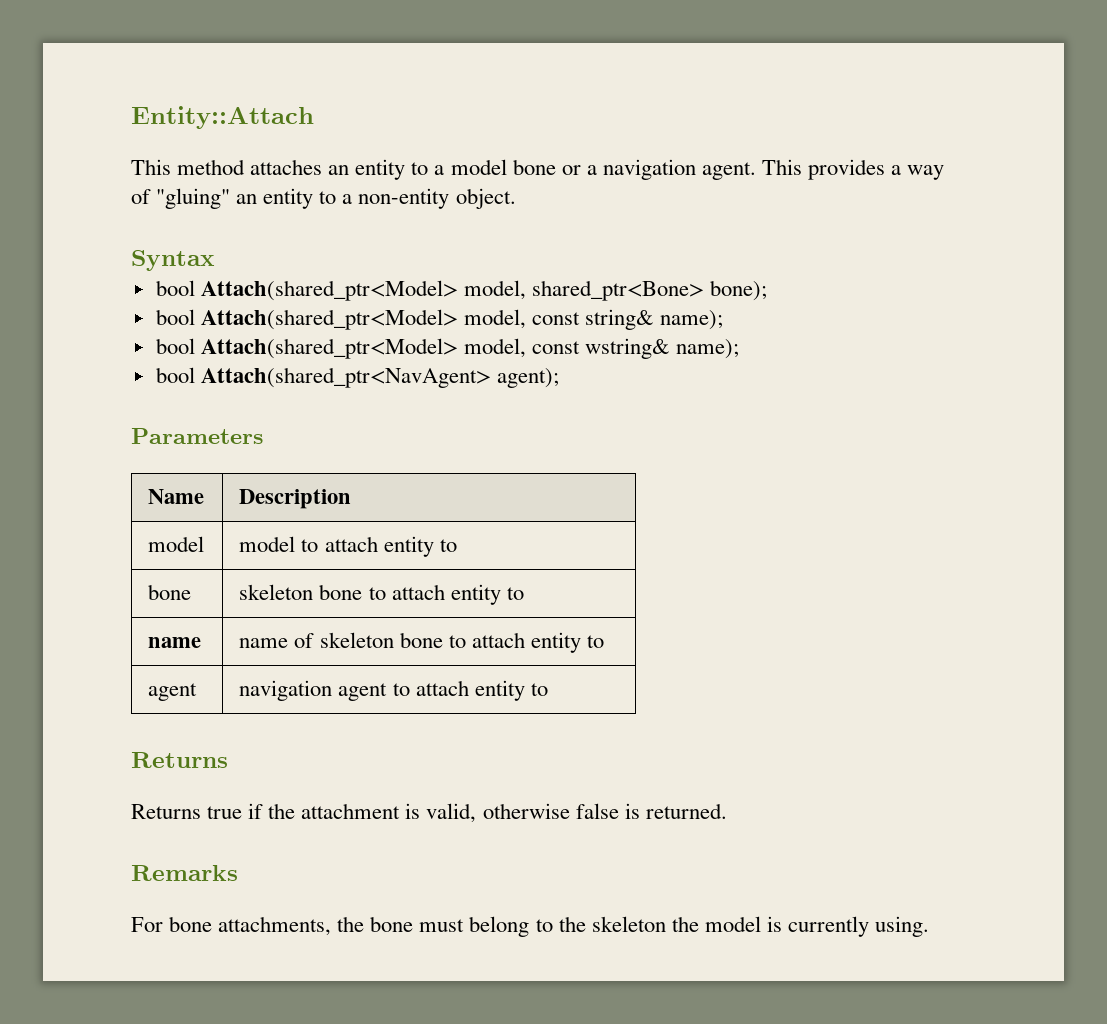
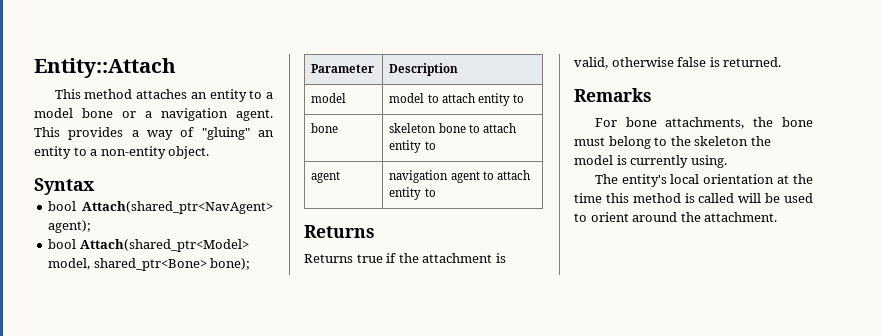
+ bool Attach(shared_ptr<NavAgent> agent);
- bool Attach(shared_ptr<Model> model, const string& name);
- bool Attach(shared_ptr<Model> model, const wstring& name);
- bool Attach(shared_ptr<NavAgent> agent);
- Parameters
- Name | Description
+ Parameter | Description
- name | name of skeleton bone to attach entity to
+ The entity's local orientation at the time this method is called will be used to orient around the attachment.

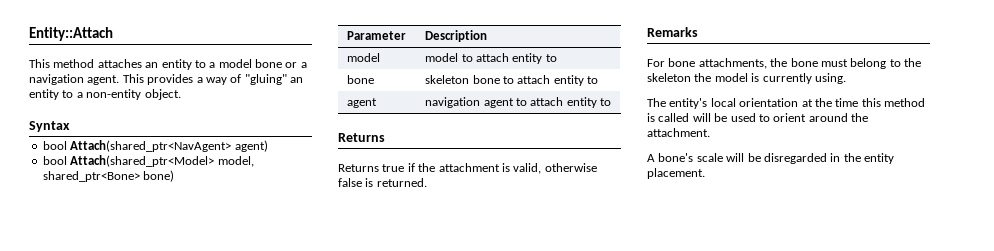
- bool Attach(shared_ptr<NavAgent> agent);
+ bool Attach(shared_ptr<NavAgent> agent)
- bool Attach(shared_ptr<Model> model, shared_ptr<Bone> bone);
+ bool Attach(shared_ptr<Model> model, shared_ptr<Bone> bone)
+ A bone's scale will be disregarded in the entity placement.

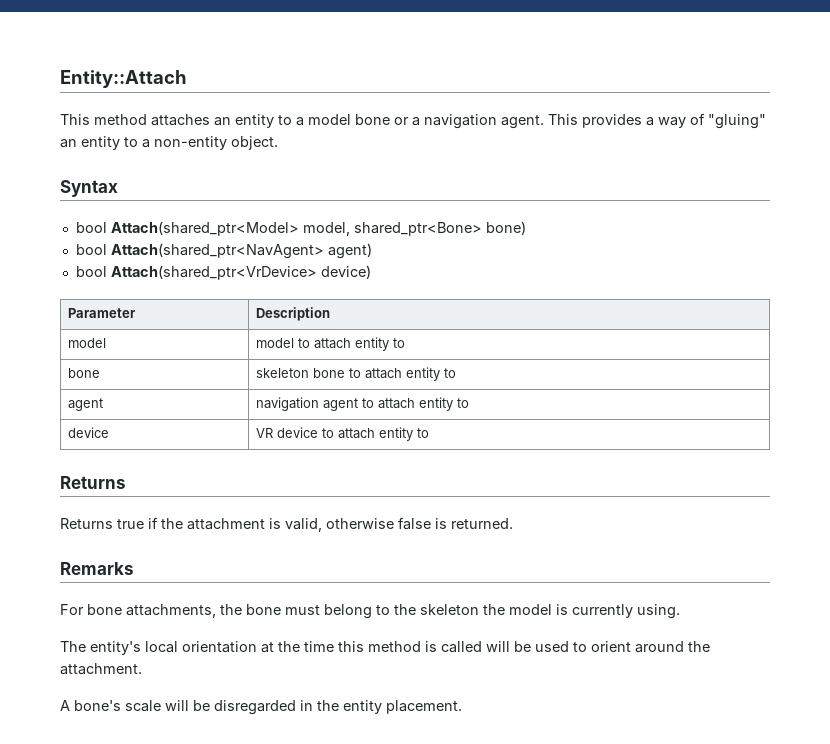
+ bool Attach(shared_ptr<Model> model, shared_ptr<Bone> bone)
- bool Attach(shared_ptr<Model> model, shared_ptr<Bone> bone)
+ bool Attach(shared_ptr<VrDevice> device)
+ device | VR device to attach entity to

